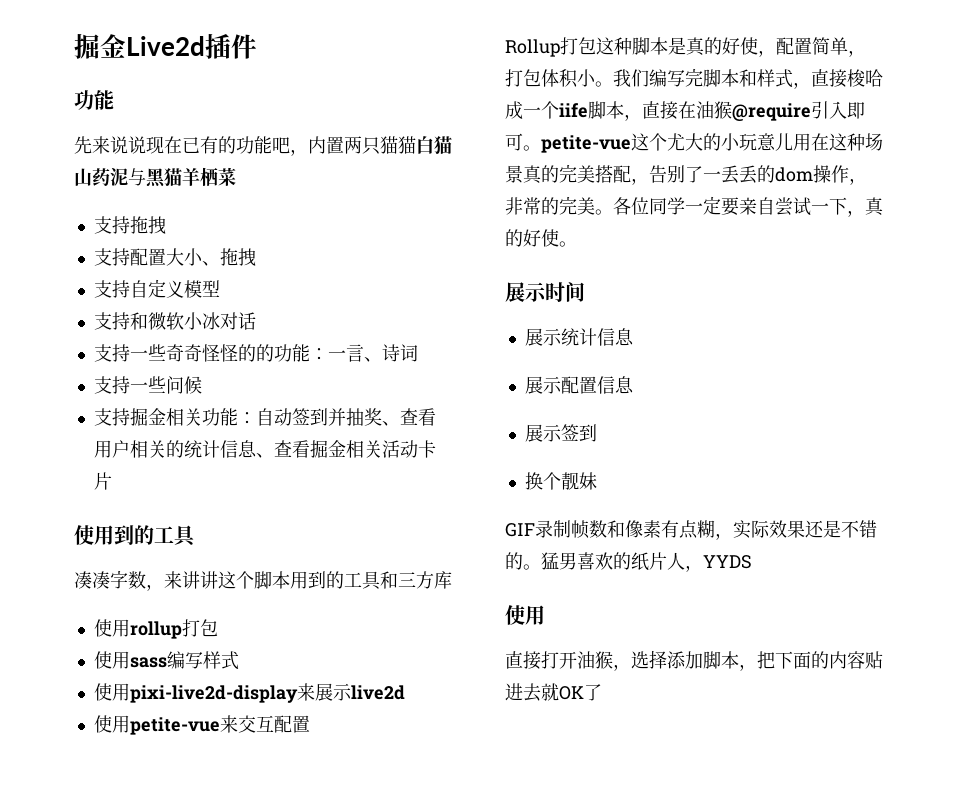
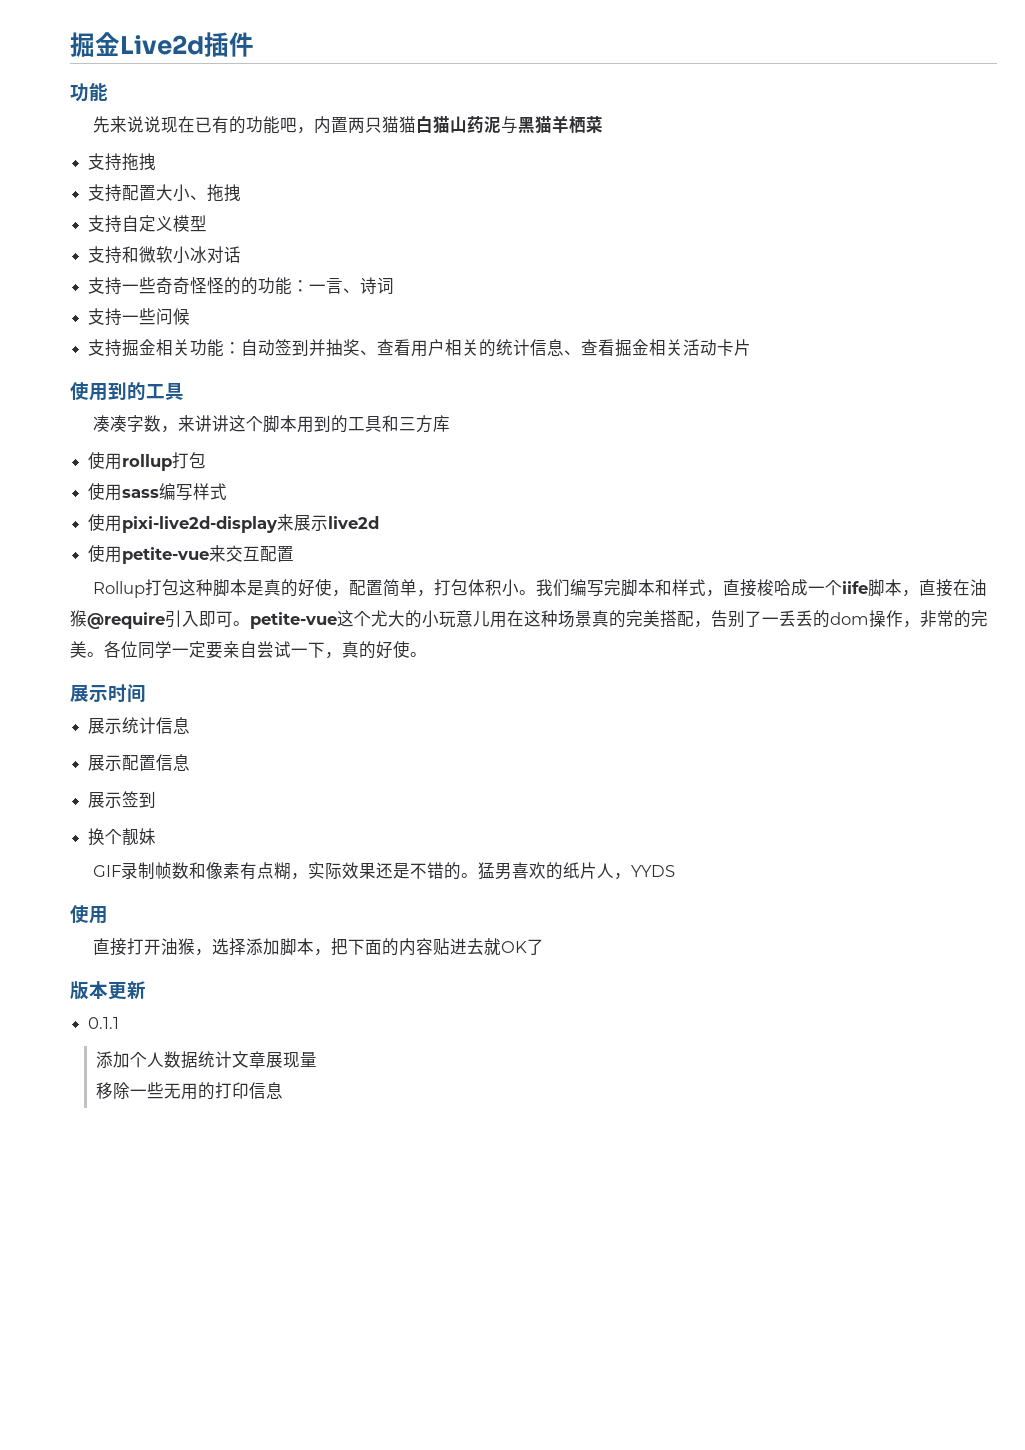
+ 版本更新
+ 0.1.1
+ 添加个人数据统计文章展现量
+ 移除一些无用的打印信息

